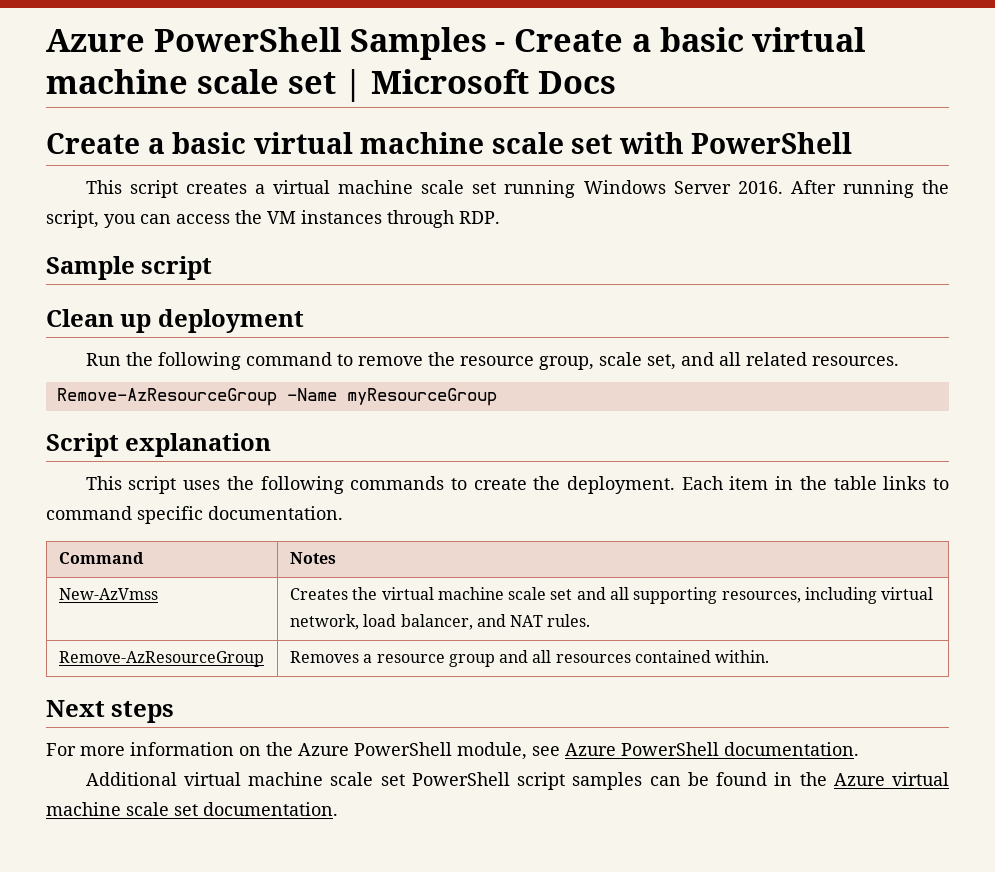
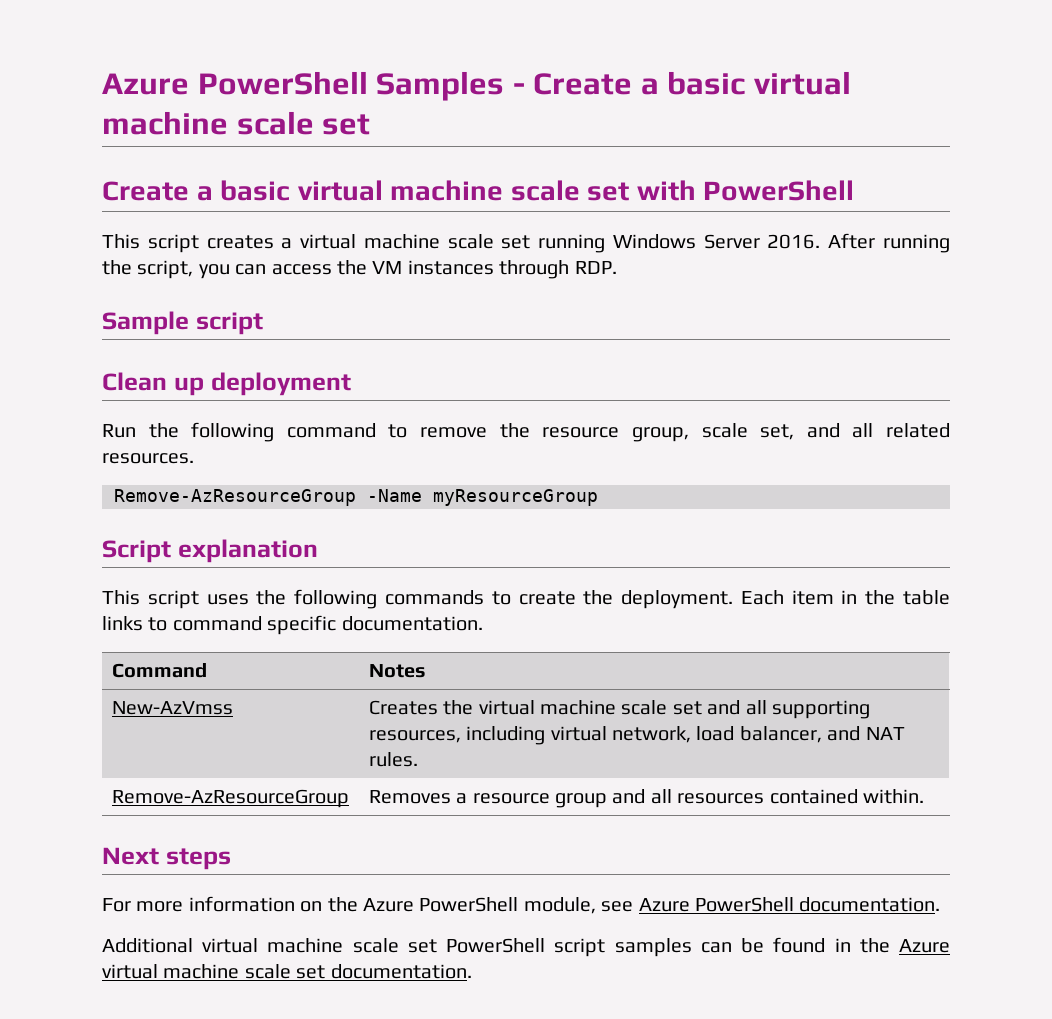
- Azure PowerShell Samples - Create a basic virtual machine scale set | Microsoft Docs
+ Azure PowerShell Samples - Create a basic virtual machine scale set

